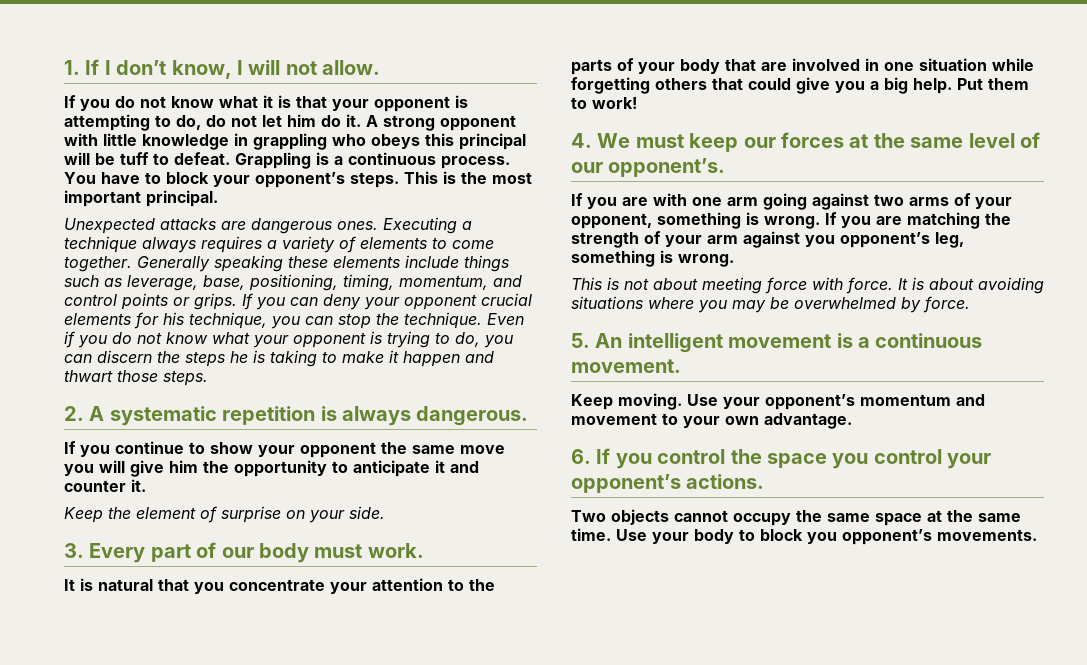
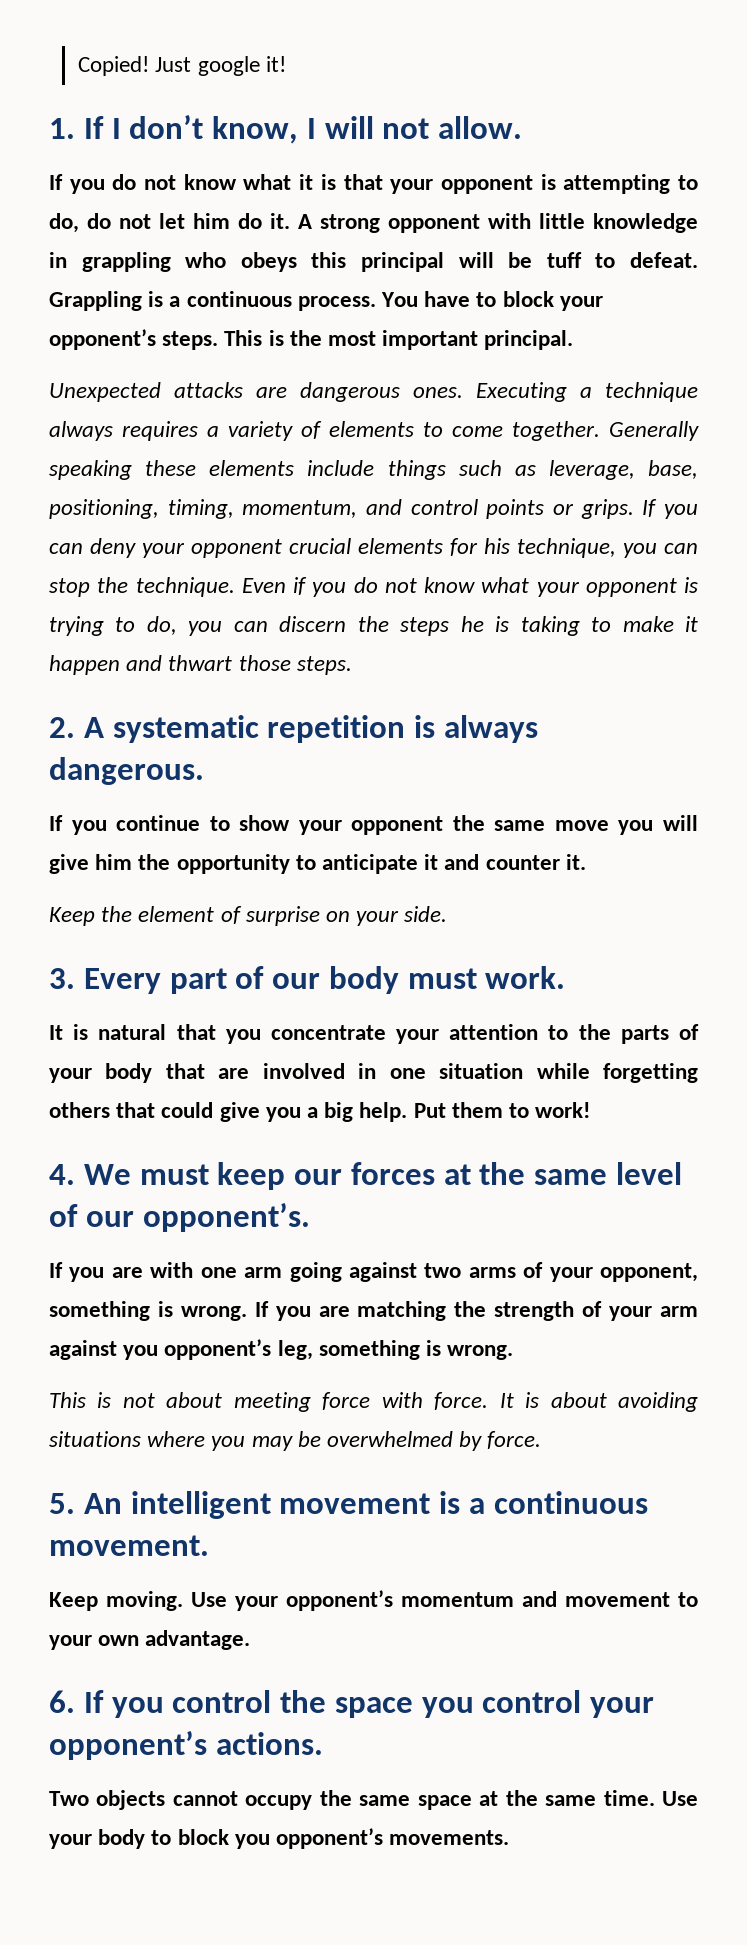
+ Copied! Just google it!

